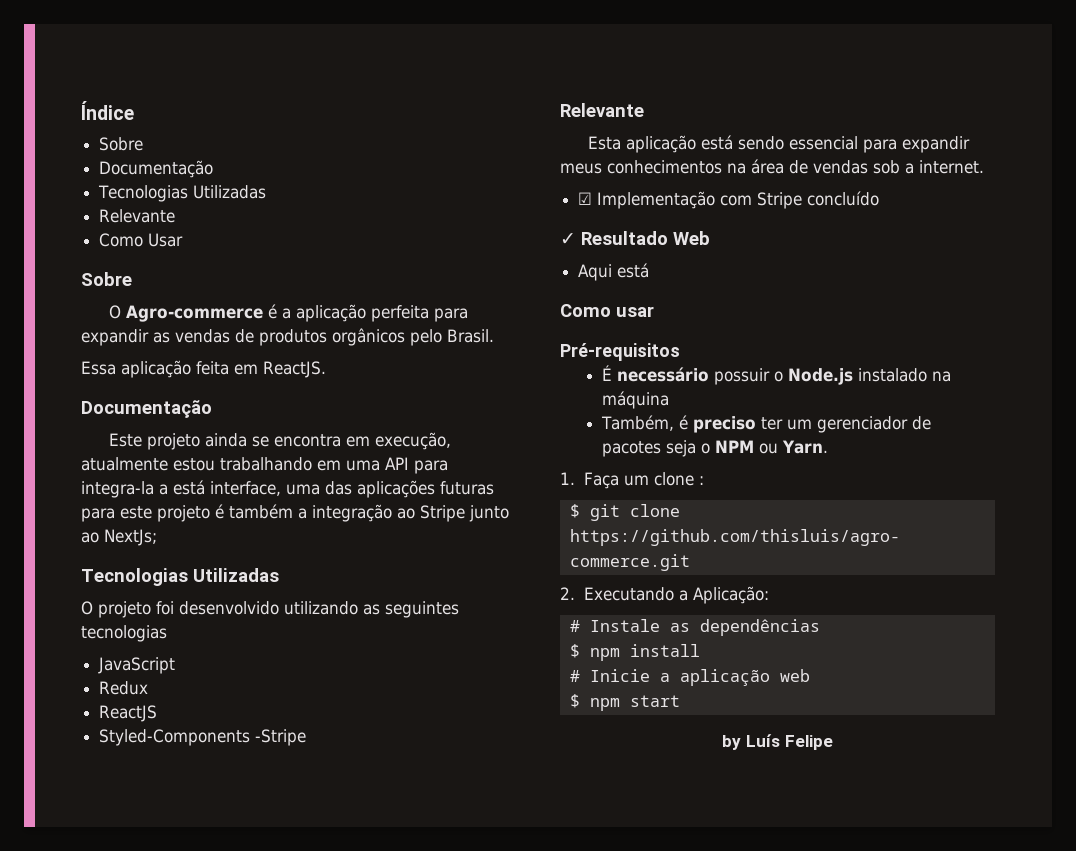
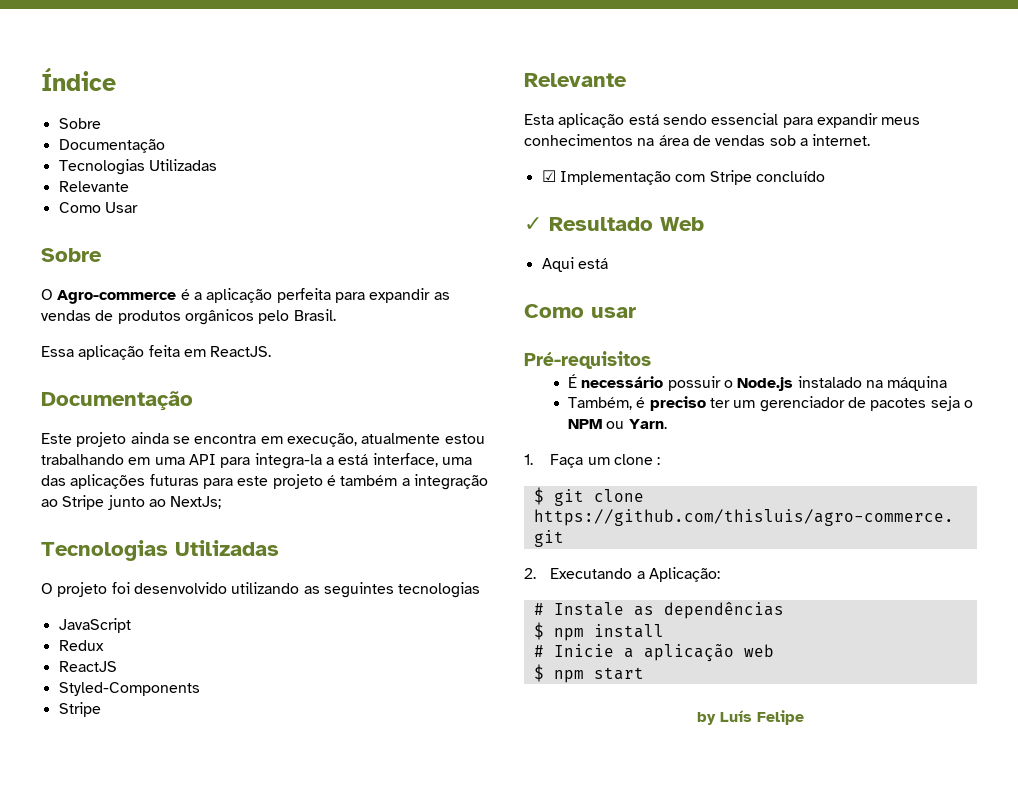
- Styled-Components -Stripe
+ Styled-Components
+ Stripe

